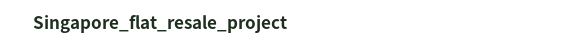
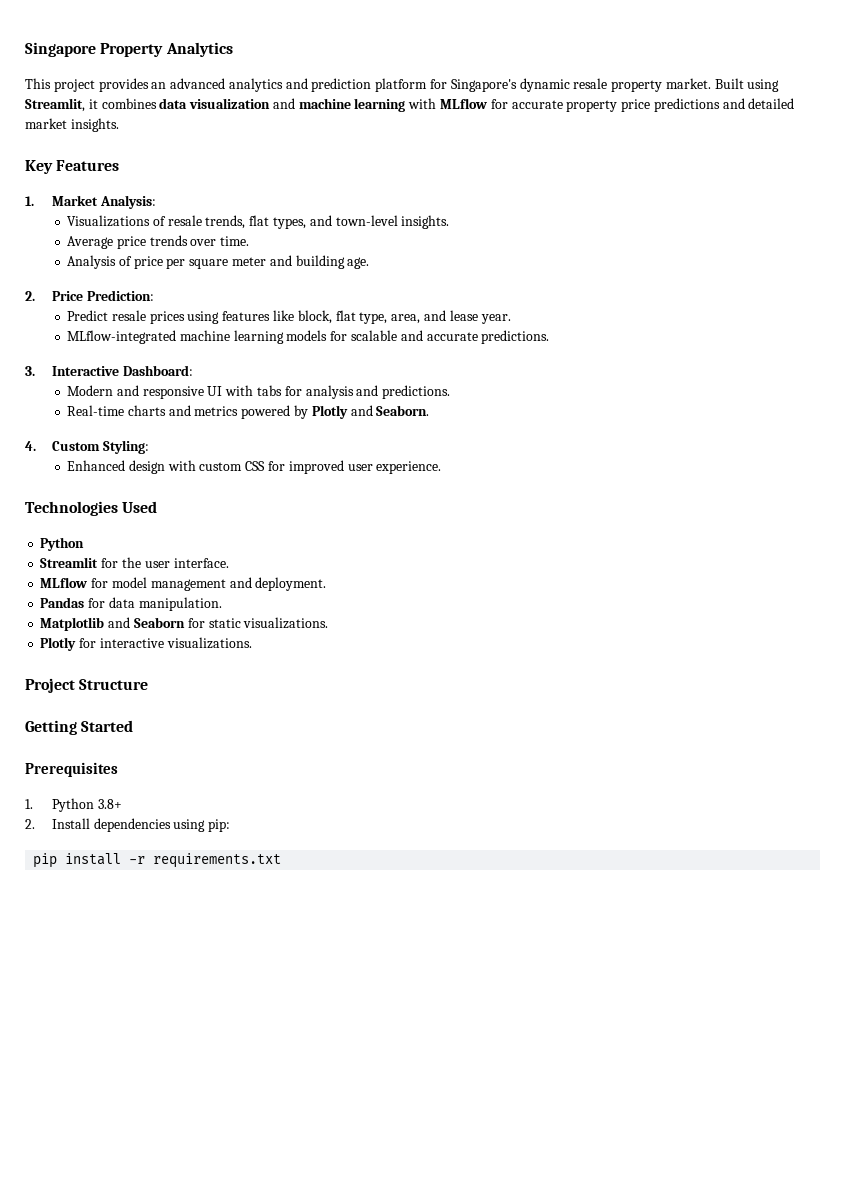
- Singapore_flat_resale_project
+ Singapore Property Analytics
+ This project provides an advanced analytics and prediction platform for Singapore's dynamic resale property market. Built using Streamlit, it combines data visualization and machine learning with MLflow for accurate property price predictions and detailed market insights.
+ Key Features
+ 1. Market Analysis:
+ Visualizations of resale trends, flat types, and town-level insights.
+ Average price trends over time.
+ Analysis of price per square meter and building age.
+ 2. Price Prediction:
+ Predict resale prices using features like block, flat type, area, and lease year.
+ MLflow-integrated machine learning models for scalable and accurate predictions.
+ 3. Interactive Dashboard:
+ Modern and responsive UI with tabs for analysis and predictions.
+ Real-time charts and metrics powered by Plotly and Seaborn.
+ 4. Custom Styling:
+ Enhanced design with custom CSS for improved user experience.
+ Technologies Used
+ Python
+ Streamlit for the user interface.
+ MLflow for model management and deployment.
+ Pandas for data manipulation.
+ Matplotlib and Seaborn for static visualizations.
+ Plotly for interactive visualizations.
+ Project Structure
+ Getting Started
+ Prerequisites
+ 1. Python 3.8+
+ 2. Install dependencies using pip:
+ pip install -r requirements.txt

